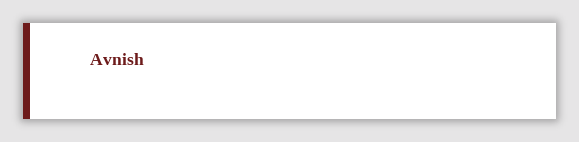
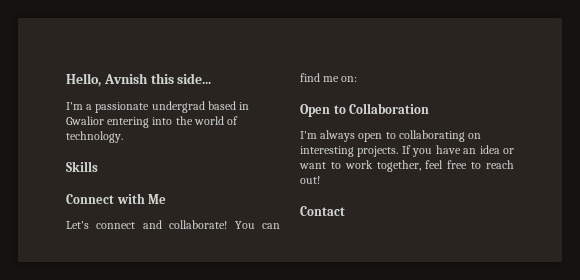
- Avnish
+ Hello, Avnish this side...
+ I'm a passionate undergrad based in Gwalior entering into the world of technology.
+ Skills
+ Connect with Me
+ Let's connect and collaborate! You can find me on:
+ Open to Collaboration
+ I'm always open to collaborating on interesting projects. If you have an idea or want to work together, feel free to reach out!
+ Contact

